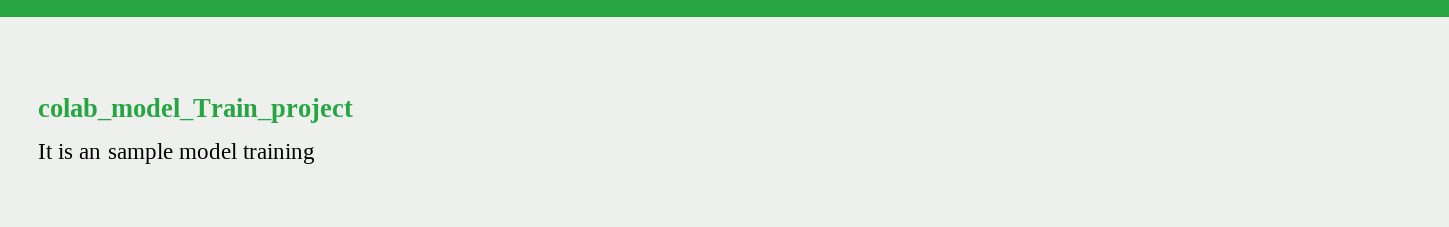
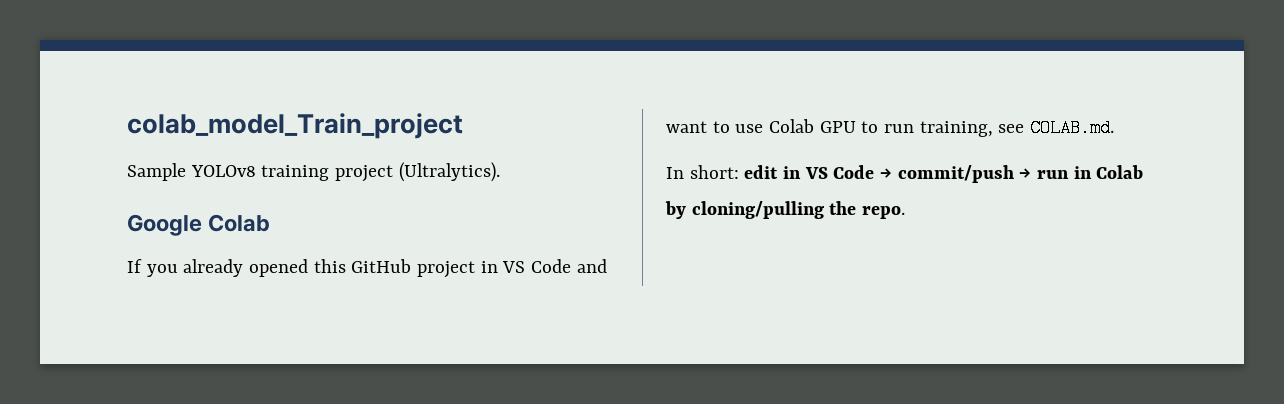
- It is an sample model training
+ Sample YOLOv8 training project (Ultralytics).
+ Google Colab
+ If you already opened this GitHub project in VS Code and want to use Colab GPU to run training, see COLAB.md.
+ In short: edit in VS Code → commit/push → run in Colab by cloning/pulling the repo.

